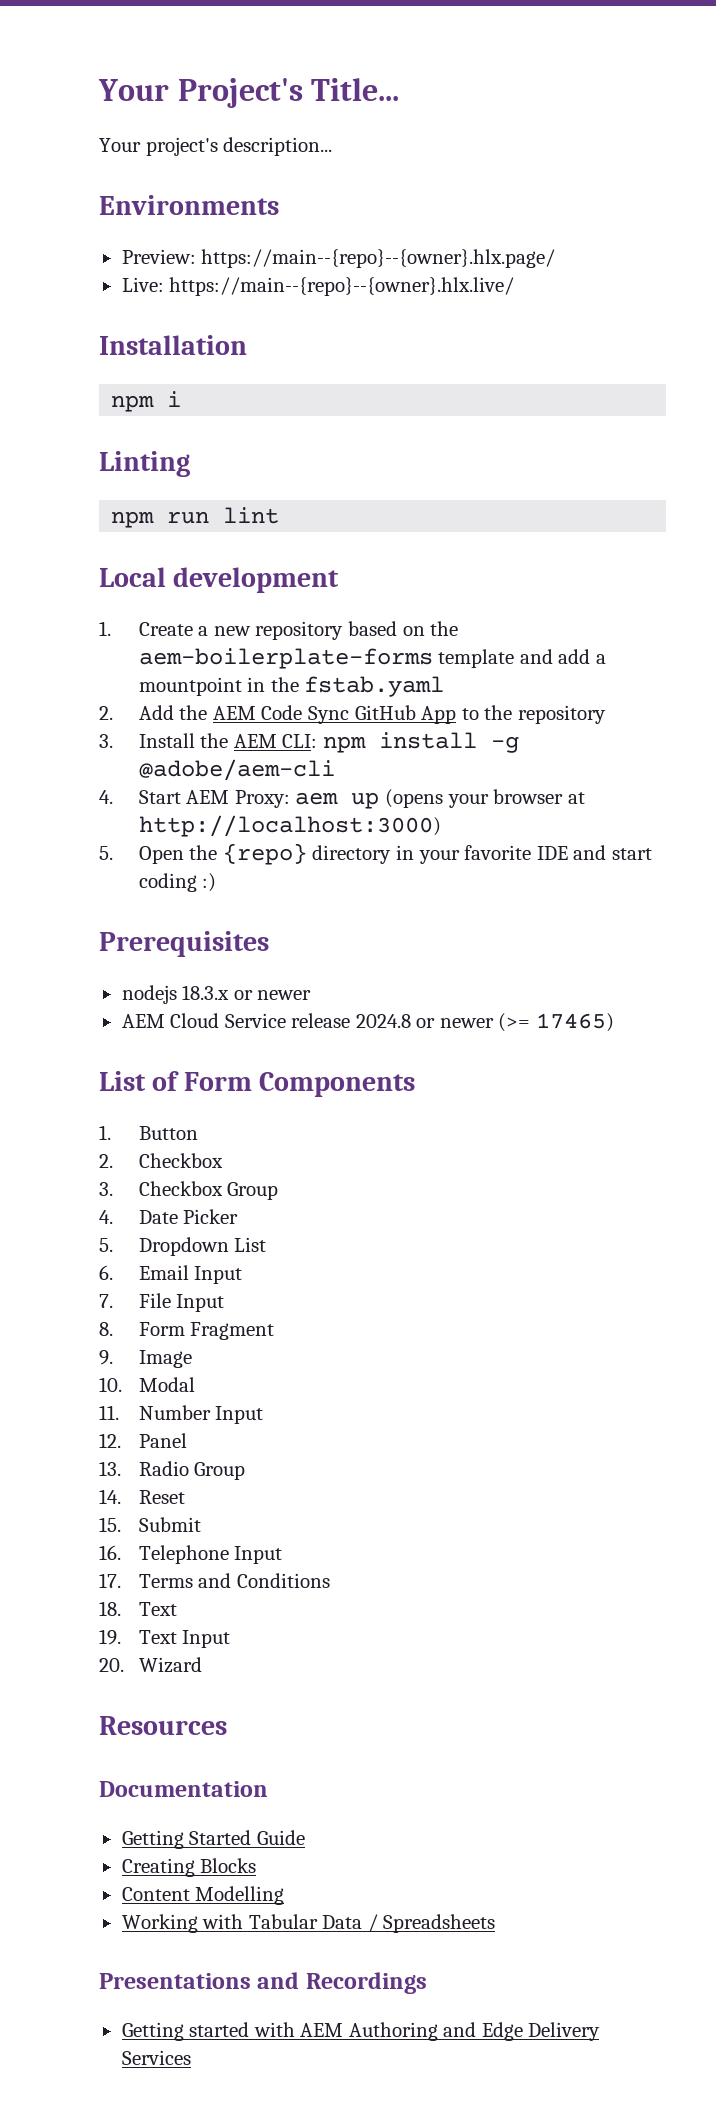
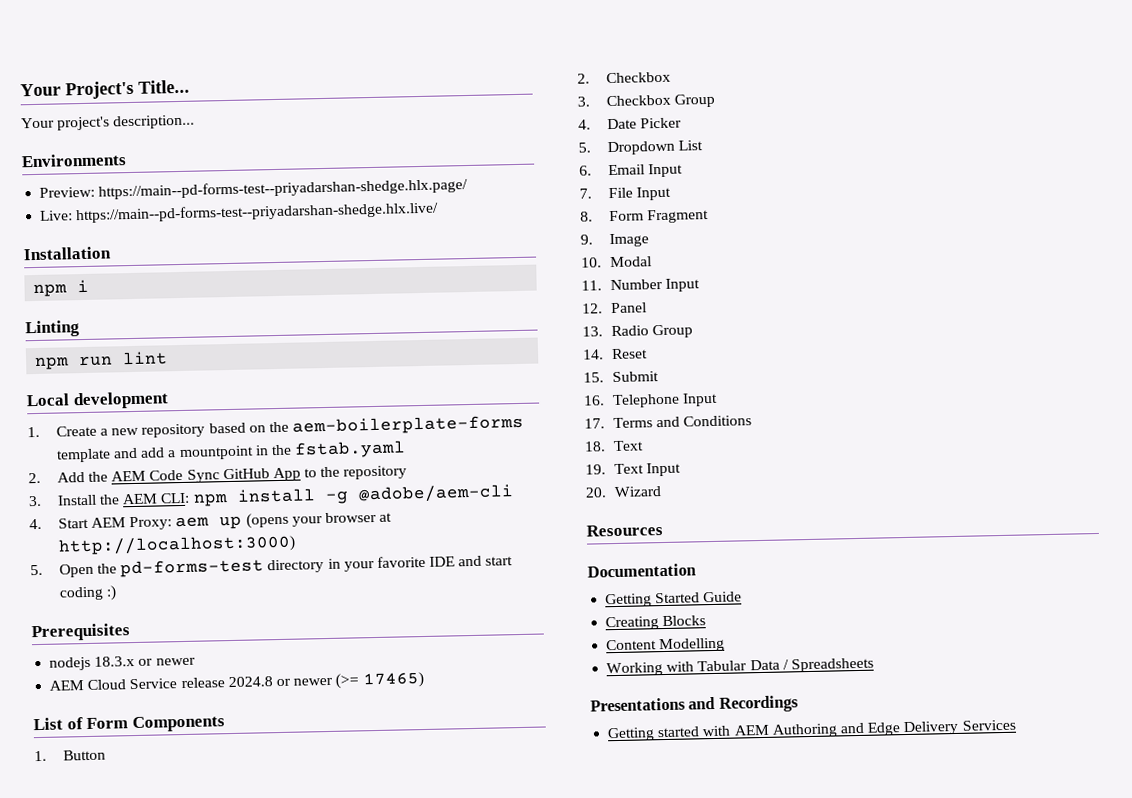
- Preview: https://main--{repo}--{owner}.hlx.page/
+ Preview: https://main--pd-forms-test--priyadarshan-shedge.hlx.page/
- Live: https://main--{repo}--{owner}.hlx.live/
+ Live: https://main--pd-forms-test--priyadarshan-shedge.hlx.live/
- 5. Open the {repo} directory in your favorite IDE and start coding :)
+ 5. Open the pd-forms-test directory in your favorite IDE and start coding :)

